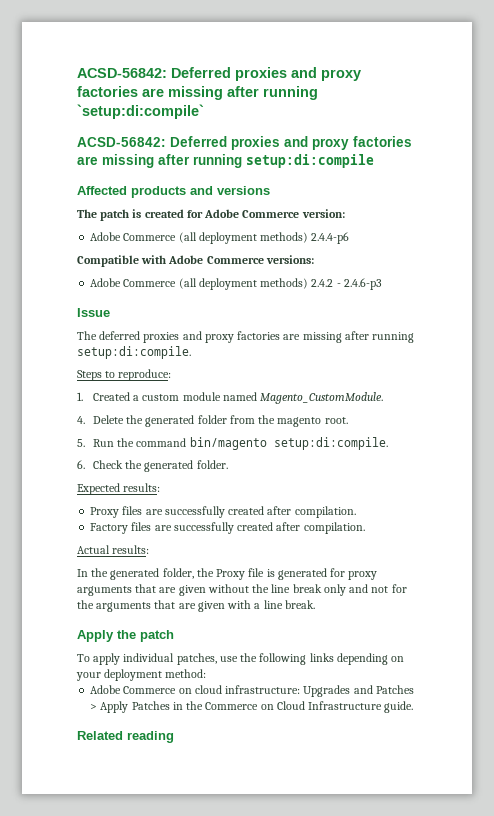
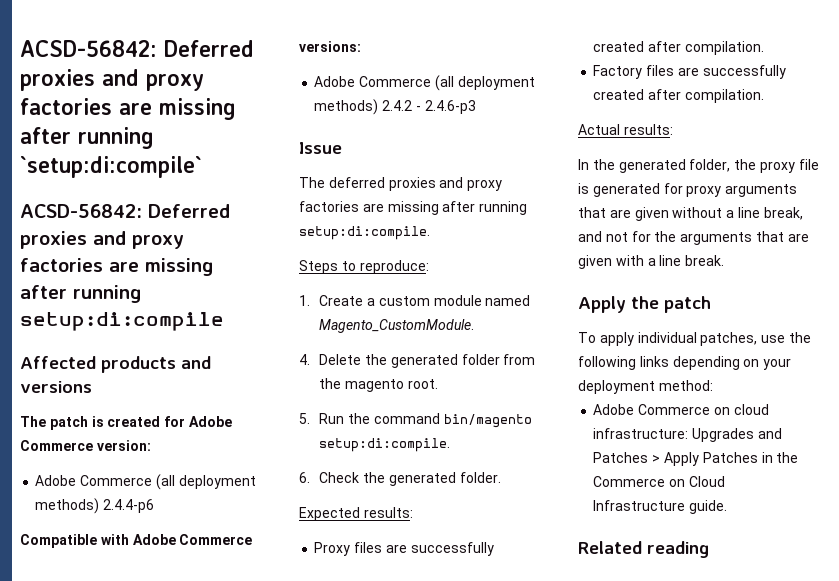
- 1. Created a custom module named Magento_CustomModule.
+ 1. Create a custom module named Magento_CustomModule.
- In the generated folder, the Proxy file is generated for proxy arguments that are given without the line break only and not for the arguments that are given with a line break.
+ In the generated folder, the proxy file is generated for proxy arguments that are given without a line break, and not for the arguments that are given with a line break.

